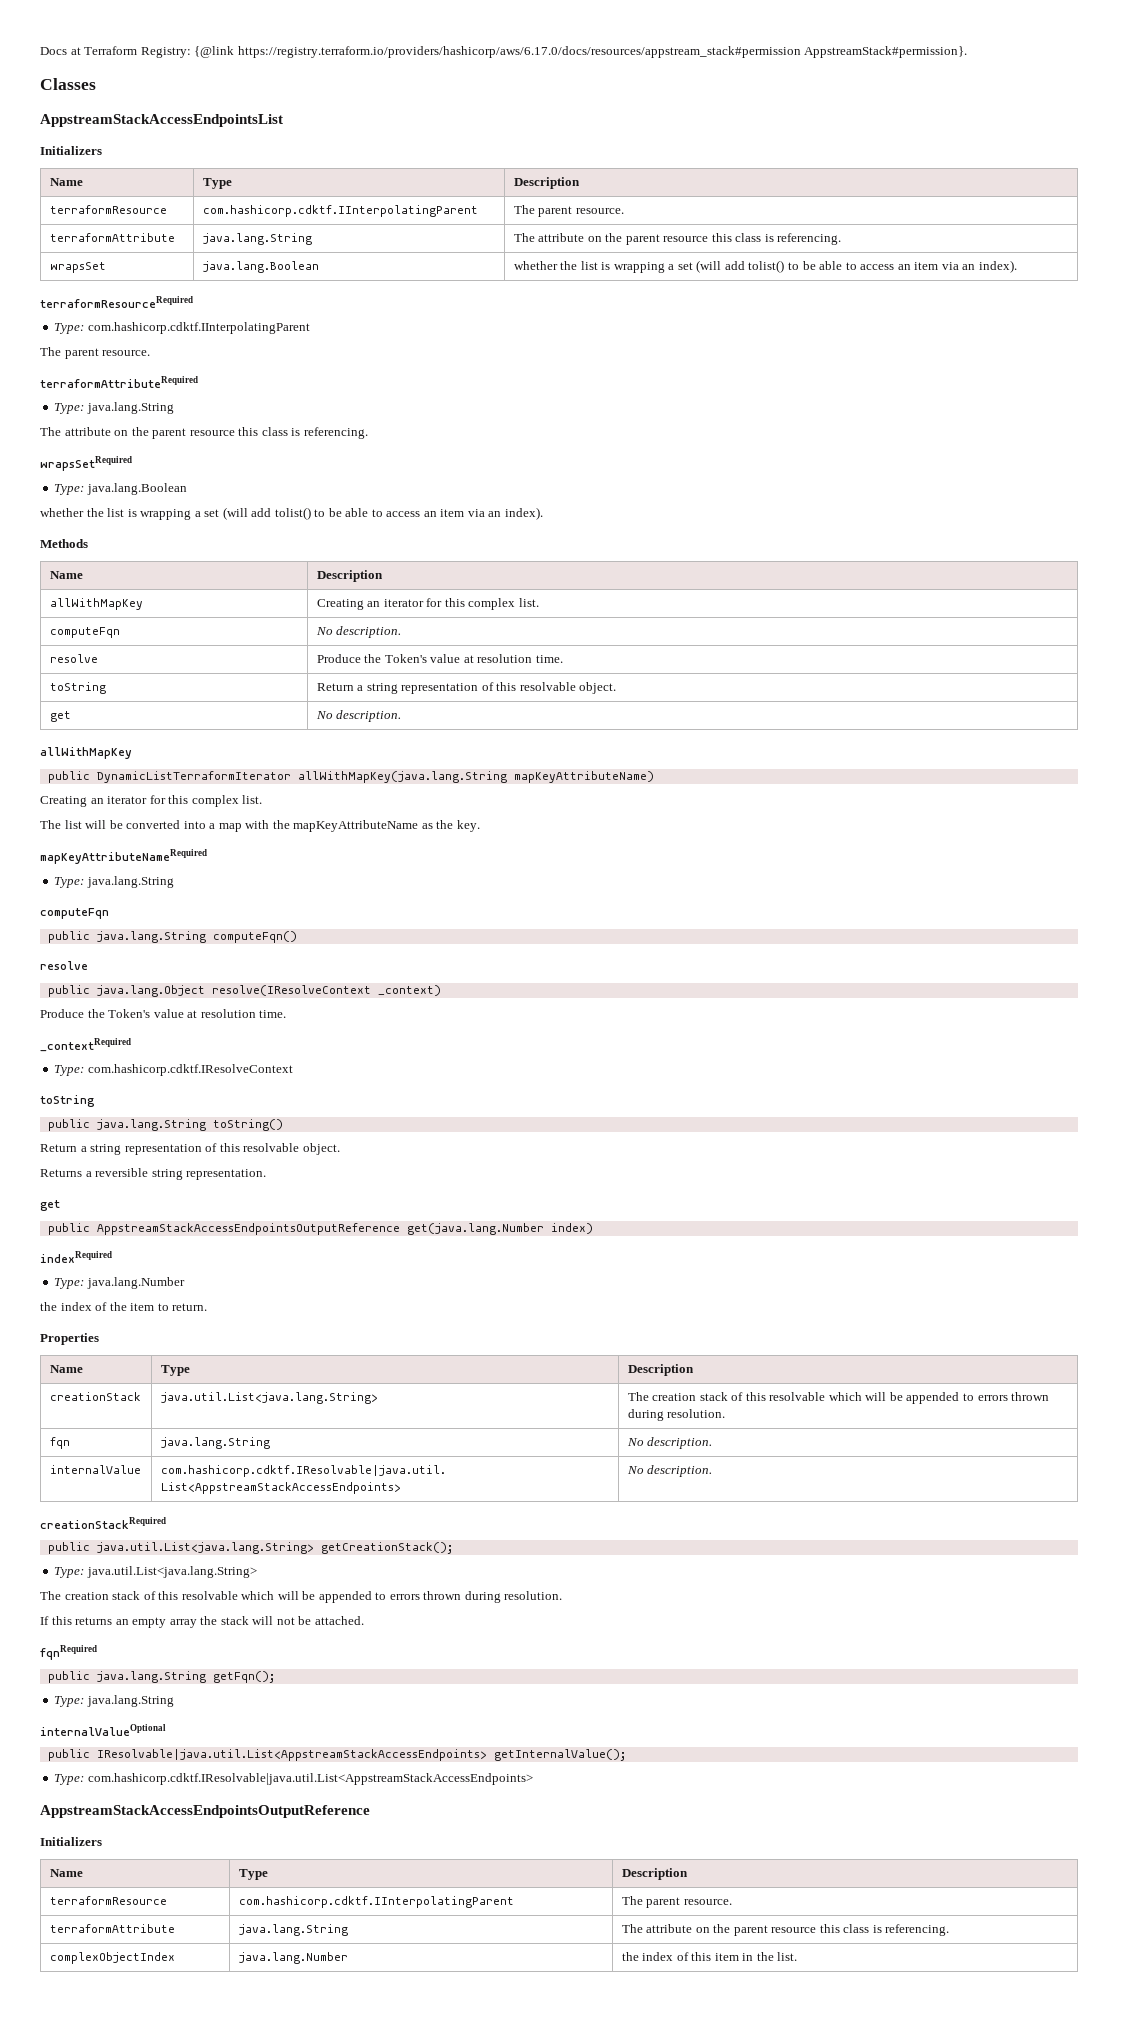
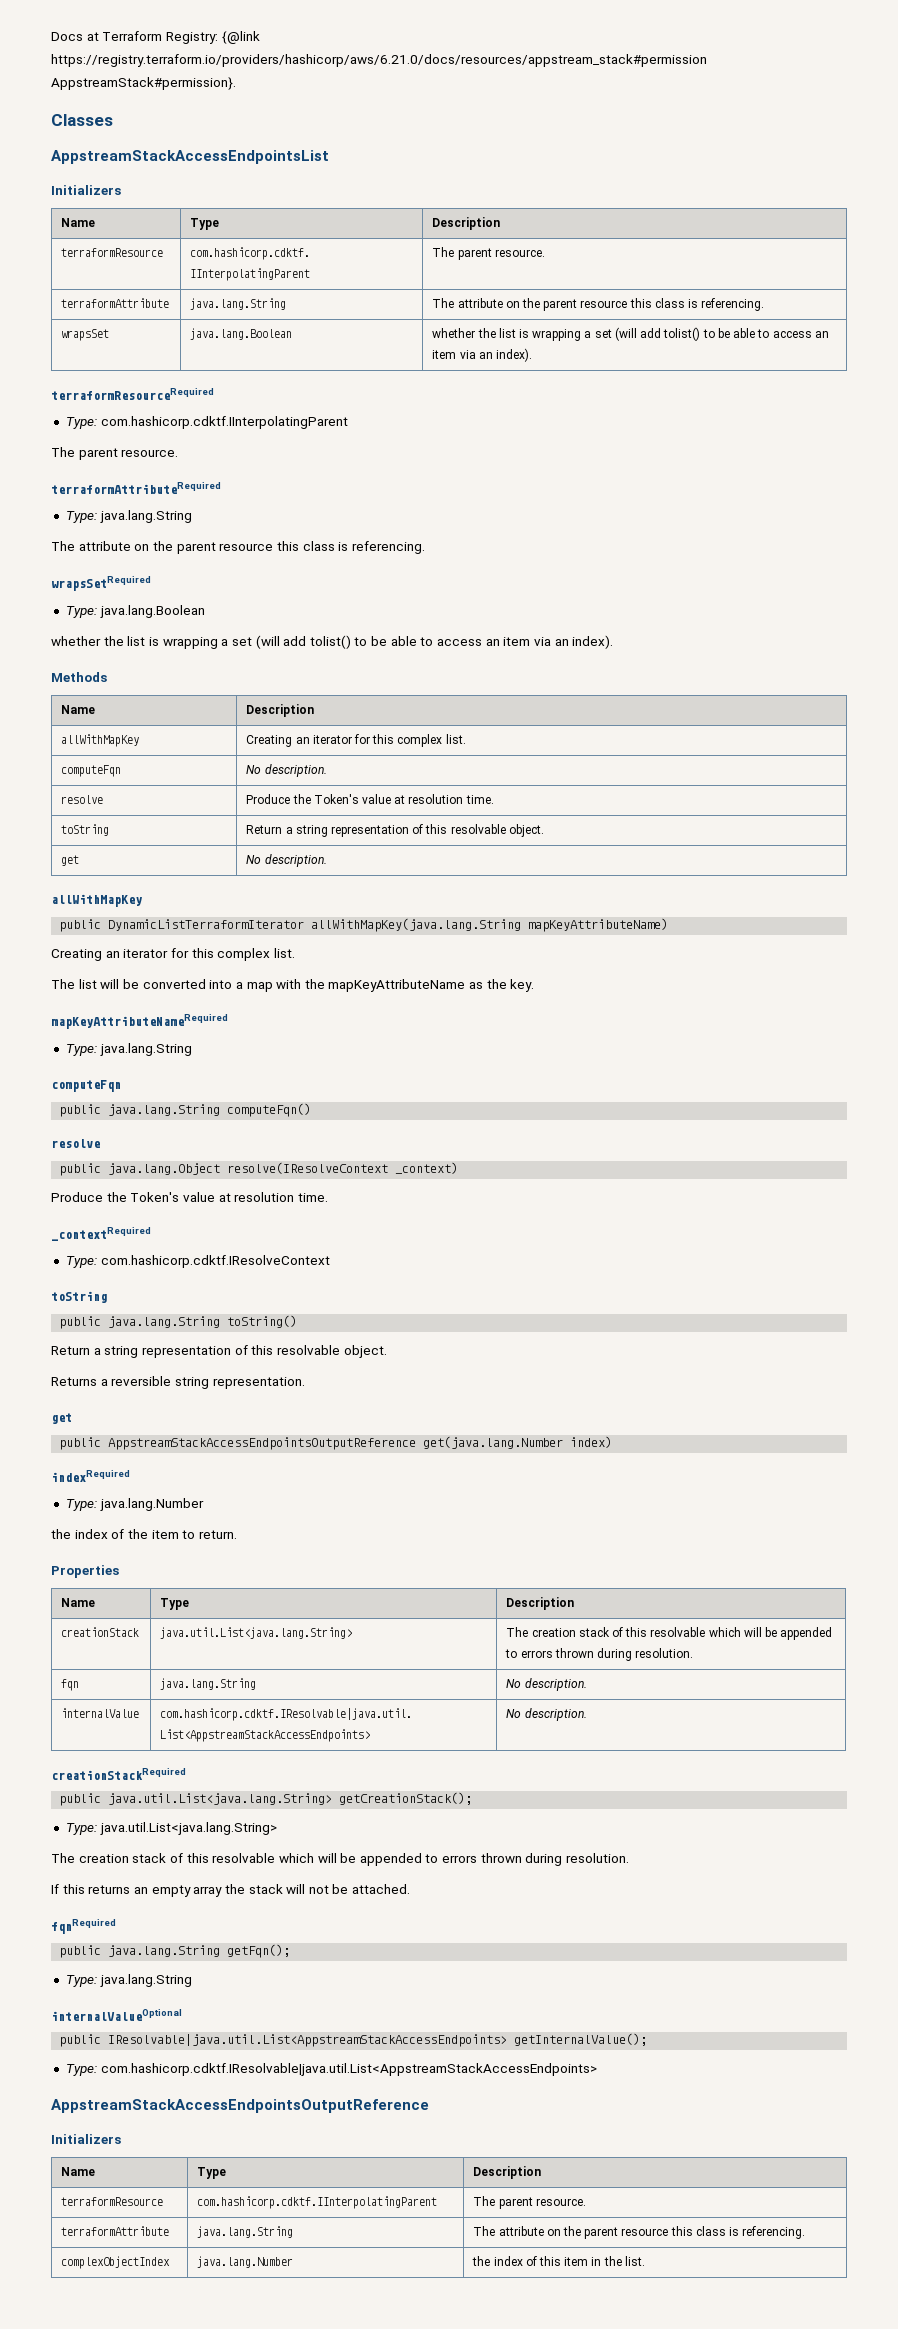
- Docs at Terraform Registry: {@link https://registry.terraform.io/providers/hashicorp/aws/6.17.0/docs/resources/appstream_stack#permission AppstreamStack#permission}.
+ Docs at Terraform Registry: {@link https://registry.terraform.io/providers/hashicorp/aws/6.21.0/docs/resources/appstream_stack#permission AppstreamStack#permission}.

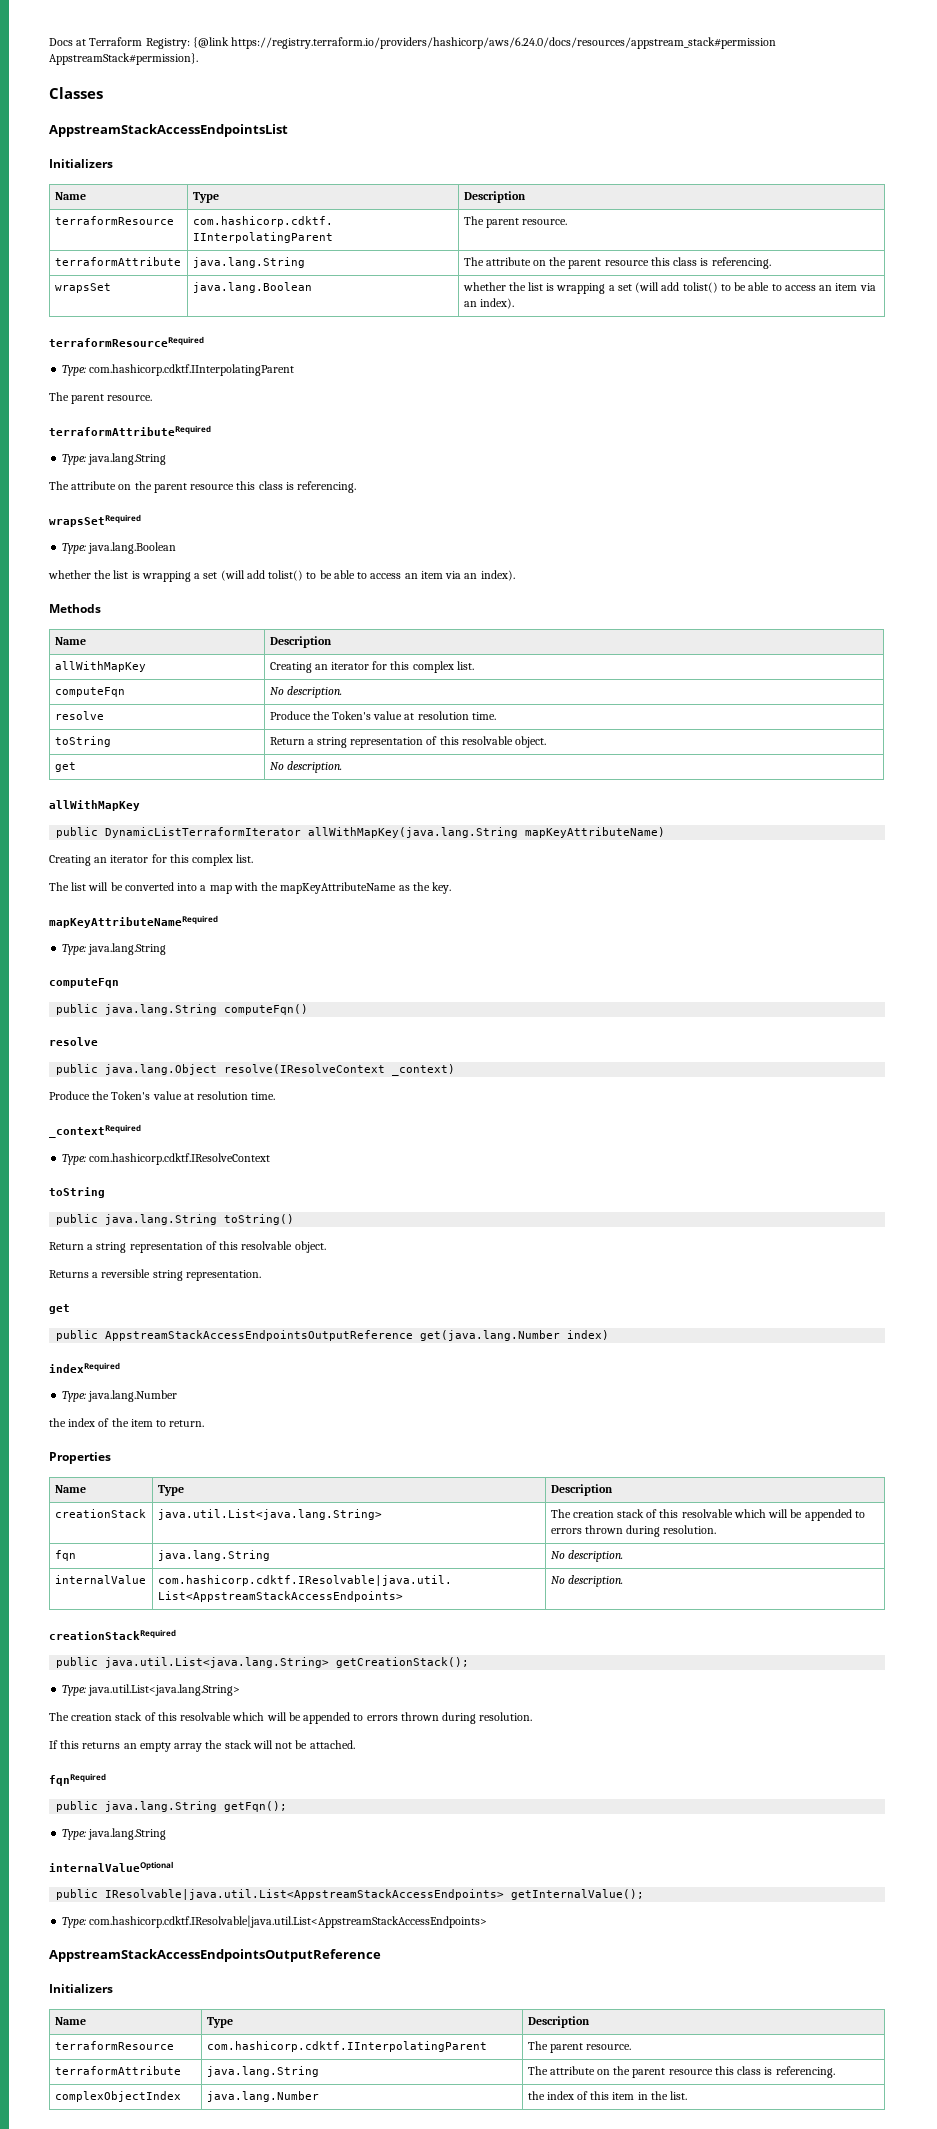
- Docs at Terraform Registry: {@link https://registry.terraform.io/providers/hashicorp/aws/6.21.0/docs/resources/appstream_stack#permission AppstreamStack#permission}.
+ Docs at Terraform Registry: {@link https://registry.terraform.io/providers/hashicorp/aws/6.24.0/docs/resources/appstream_stack#permission AppstreamStack#permission}.

